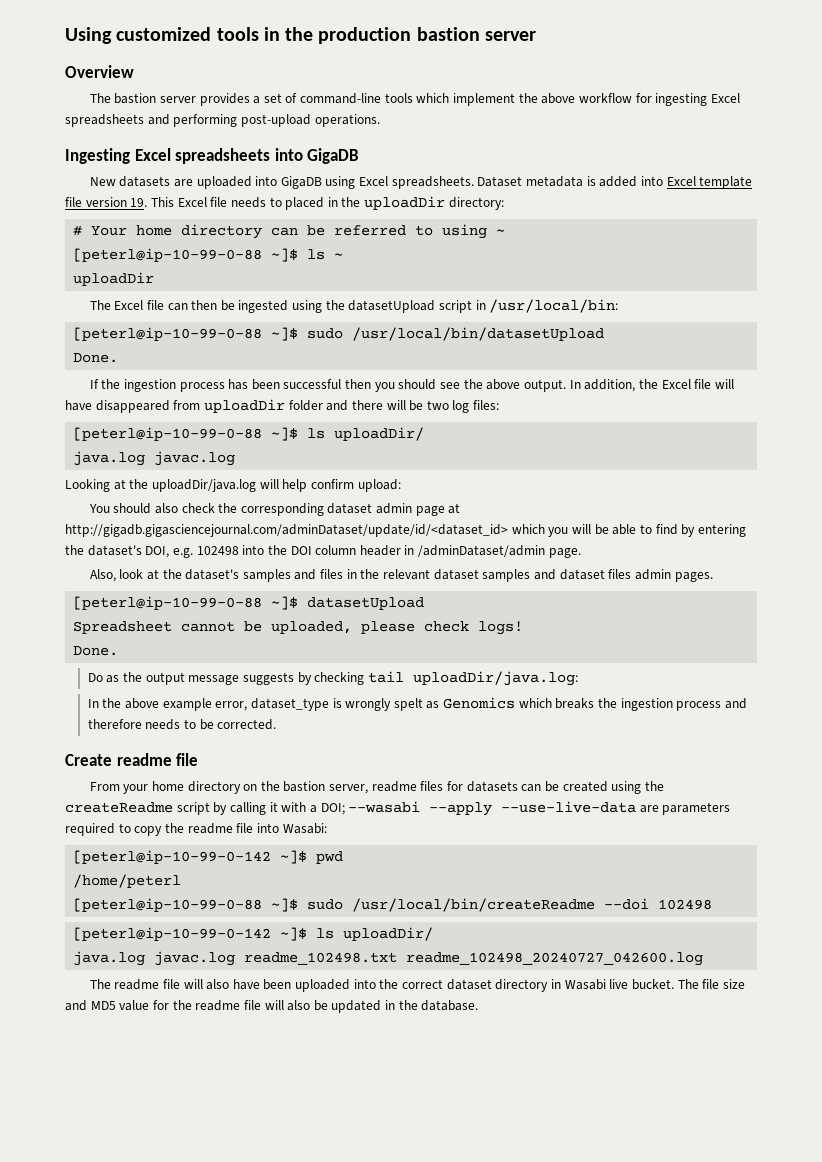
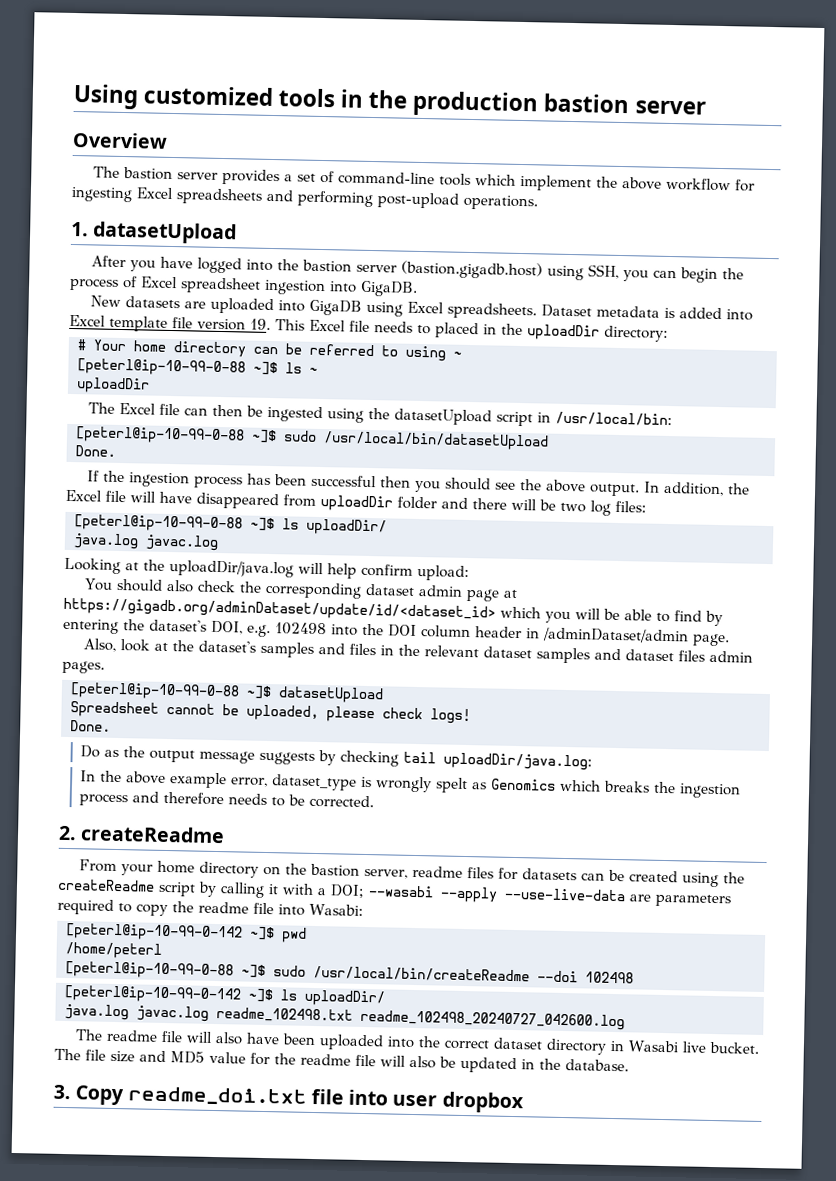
- Ingesting Excel spreadsheets into GigaDB
+ 1. datasetUpload
+ After you have logged into the bastion server (bastion.gigadb.host) using SSH, you can begin the process of Excel spreadsheet ingestion into GigaDB.
- You should also check the corresponding dataset admin page at http://gigadb.gigasciencejournal.com/adminDataset/update/id/<dataset_id> which you will be able to find by entering the dataset's DOI, e.g. 102498 into the DOI column header in /adminDataset/admin page.
+ You should also check the corresponding dataset admin page at https://gigadb.org/adminDataset/update/id/<dataset_id> which you will be able to find by entering the dataset's DOI, e.g. 102498 into the DOI column header in /adminDataset/admin page.
- Create readme file
+ 2. createReadme
+ 3. Copy readme_doi.txt file into user dropbox

